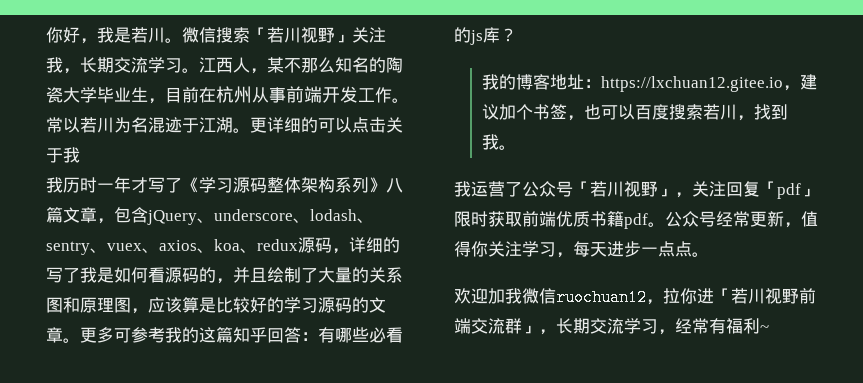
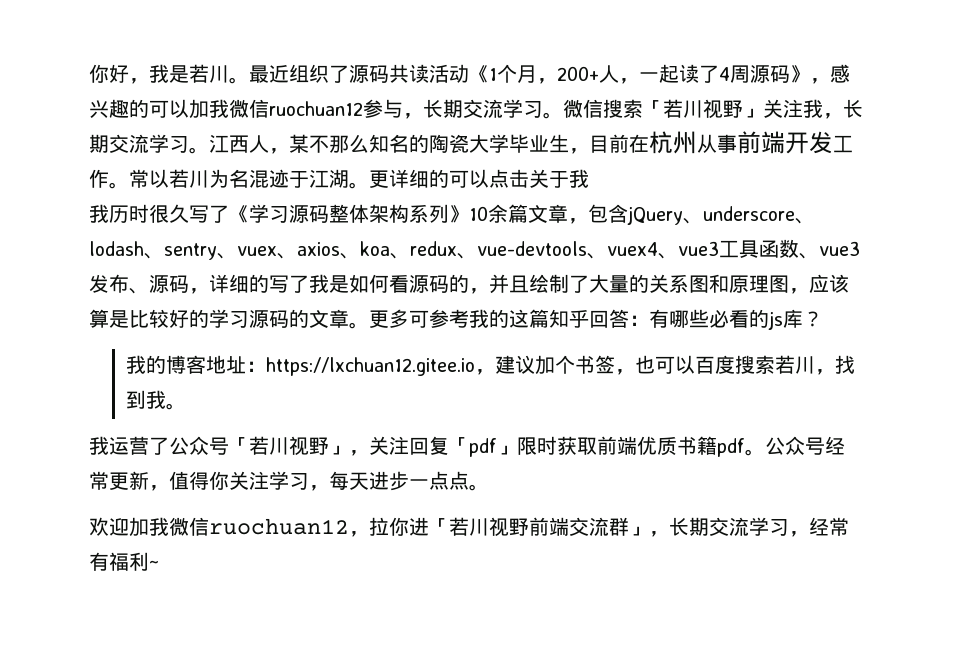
+ 最近组织了源码共读活动《1个月，200+人，一起读了4周源码》，感兴趣的可以加我微信ruochuan12参与，长期交流学习。
- 我历时一年才写了《学习源码整体架构系列》八篇文章，包含jQuery、underscore、lodash、sentry、vuex、axios、koa、redux源码，详细的写了我是如何看源码的，并且绘制了大量的关系图和原理图，应该算是比较好的学习源码的文章。
+ 我历时很久写了《学习源码整体架构系列》10余篇文章，包含jQuery、underscore、lodash、sentry、vuex、axios、koa、redux、vue-devtools、vuex4、vue3工具函数、vue3发布、源码，详细的写了我是如何看源码的，并且绘制了大量的关系图和原理图，应该算是比较好的学习源码的文章。

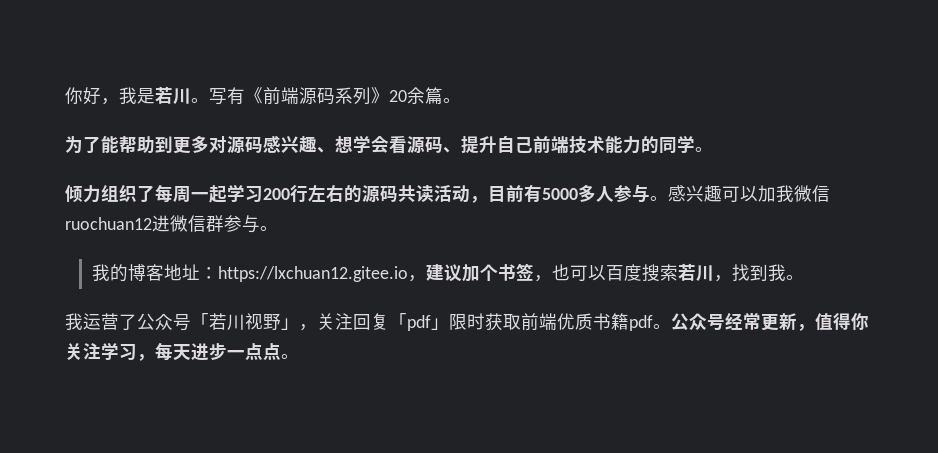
- 最近组织了源码共读活动《1个月，200+人，一起读了4周源码》，感兴趣的可以加我微信ruochuan12参与，长期交流学习。微信搜索「若川视野」关注我，长期交流学习。江西人，某不那么知名的陶瓷大学毕业生，目前在杭州从事前端开发工作。常以若川为名混迹于江湖。更详细的可以点击关于我
- 我历时很久写了《学习源码整体架构系列》10余篇文章，包含jQuery、underscore、lodash、sentry、vuex、axios、koa、redux、vue-devtools、vuex4、vue3工具函数、vue3发布、源码，详细的写了我是如何看源码的，并且绘制了大量的关系图和原理图，应该算是比较好的学习源码的文章。更多可参考我的这篇知乎回答：有哪些必看的js库？
+ 写有《前端源码系列》20余篇。
+ 为了能帮助到更多对源码感兴趣、想学会看源码、提升自己前端技术能力的同学。
+ 倾力组织了每周一起学习200行左右的源码共读活动，目前有5000多人参与。感兴趣可以加我微信ruochuan12进微信群参与。
- 欢迎加我微信ruochuan12，拉你进「若川视野前端交流群」，长期交流学习，经常有福利~

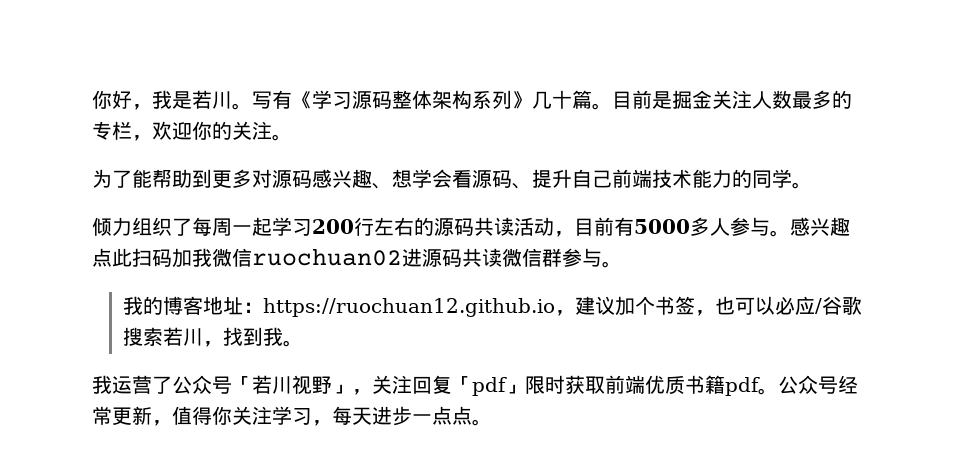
- 写有《前端源码系列》20余篇。
+ 写有《学习源码整体架构系列》几十篇。目前是掘金关注人数最多的专栏，欢迎你的关注。
- 感兴趣可以加我微信ruochuan12进微信群参与。
+ 感兴趣点此扫码加我微信ruochuan02进源码共读微信群参与。
- 我的博客地址：https://lxchuan12.gitee.io，建议加个书签，也可以百度搜索若川，找到我。
+ 我的博客地址：https://ruochuan12.github.io，建议加个书签，也可以必应/谷歌搜索若川，找到我。

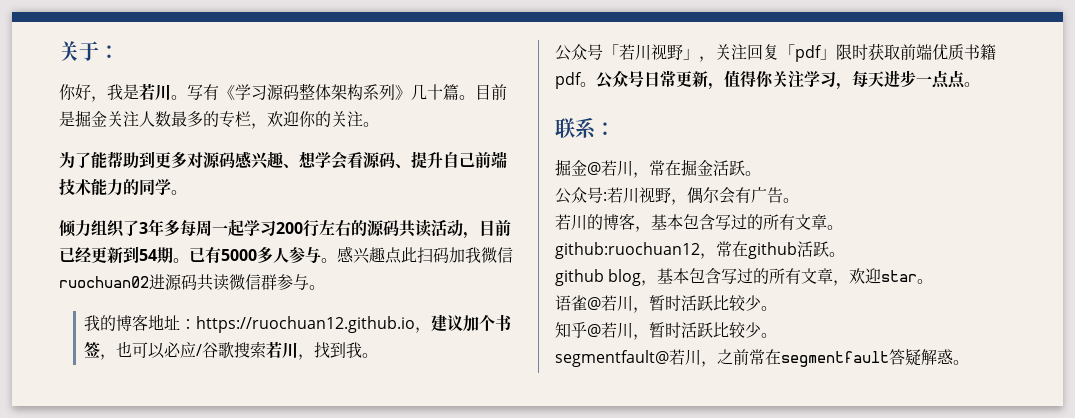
+ 关于：
- 倾力组织了每周一起学习200行左右的源码共读活动，目前有5000多人参与。
+ 倾力组织了3年多每周一起学习200行左右的源码共读活动，目前已经更新到54期。已有5000多人参与。
- 我运营了公众号「若川视野」，关注回复「pdf」限时获取前端优质书籍pdf。
+ 公众号「若川视野」，关注回复「pdf」限时获取前端优质书籍pdf。
- 公众号经常更新，值得你关注学习，每天进步一点点。
+ 公众号日常更新，值得你关注学习，每天进步一点点。
+ 联系：
+ 掘金@若川，常在掘金活跃。
+ 公众号:若川视野，偶尔会有广告。
+ 若川的博客，基本包含写过的所有文章。
+ github:ruochuan12，常在github活跃。
+ github blog，基本包含写过的所有文章，欢迎star。
+ 语雀@若川，暂时活跃比较少。
+ 知乎@若川，暂时活跃比较少。
+ segmentfault@若川，之前常在segmentfault答疑解惑。

